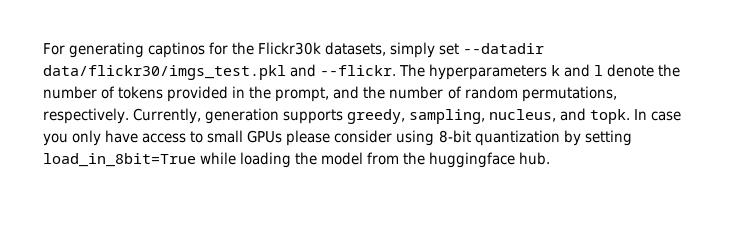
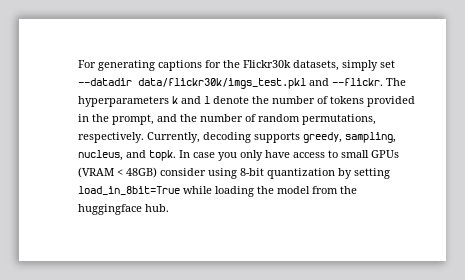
- For generating captinos for the Flickr30k datasets, simply set --datadir data/flickr30/imgs_test.pkl and --flickr.
+ For generating captions for the Flickr30k datasets, simply set --datadir data/flickr30k/imgs_test.pkl and --flickr.
- Currently, generation supports greedy, sampling, nucleus, and topk.
+ Currently, decoding supports greedy, sampling, nucleus, and topk.
- In case you only have access to small GPUs please consider using 8-bit quantization by setting load_in_8bit=True while loading the model from the huggingface hub.
+ In case you only have access to small GPUs (VRAM < 48GB) consider using 8-bit quantization by setting load_in_8bit=True while loading the model from the huggingface hub.

